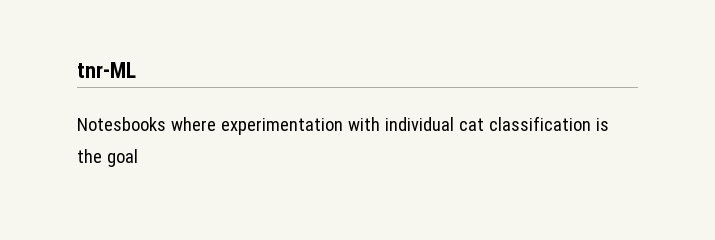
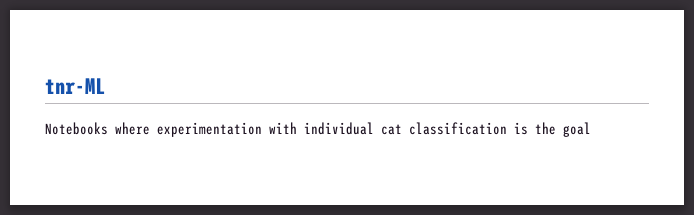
- Notesbooks where experimentation with individual cat classification is the goal
+ Notebooks where experimentation with individual cat classification is the goal

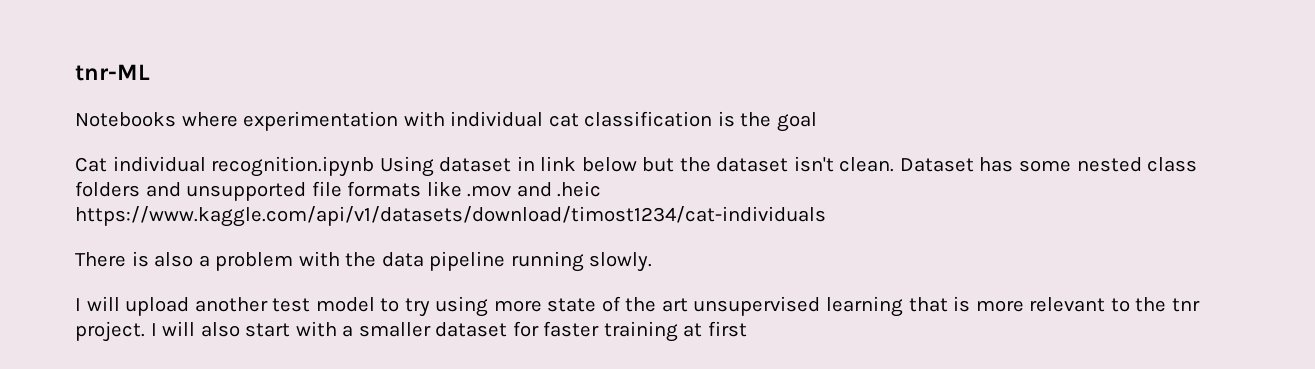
+ Cat individual recognition.ipynb Using dataset in link below but the dataset isn't clean. Dataset has some nested class folders and unsupported file formats like .mov and .heic https://www.kaggle.com/api/v1/datasets/download/timost1234/cat-individuals
+ There is also a problem with the data pipeline running slowly.
+ I will upload another test model to try using more state of the art unsupervised learning that is more relevant to the tnr project. I will also start with a smaller dataset for faster training at first

